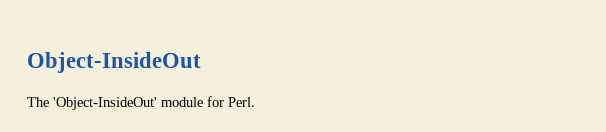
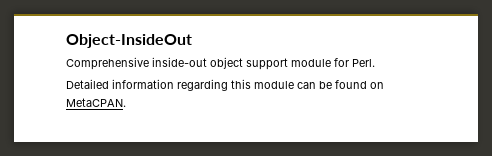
- The 'Object-InsideOut' module for Perl.
+ Comprehensive inside-out object support module for Perl.
+ Detailed information regarding this module can be found on MetaCPAN.

